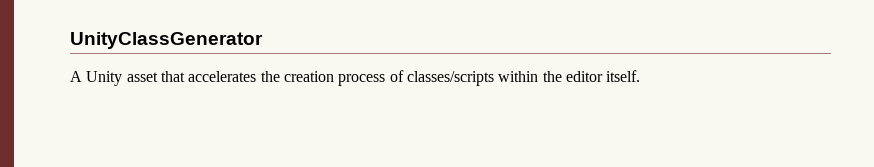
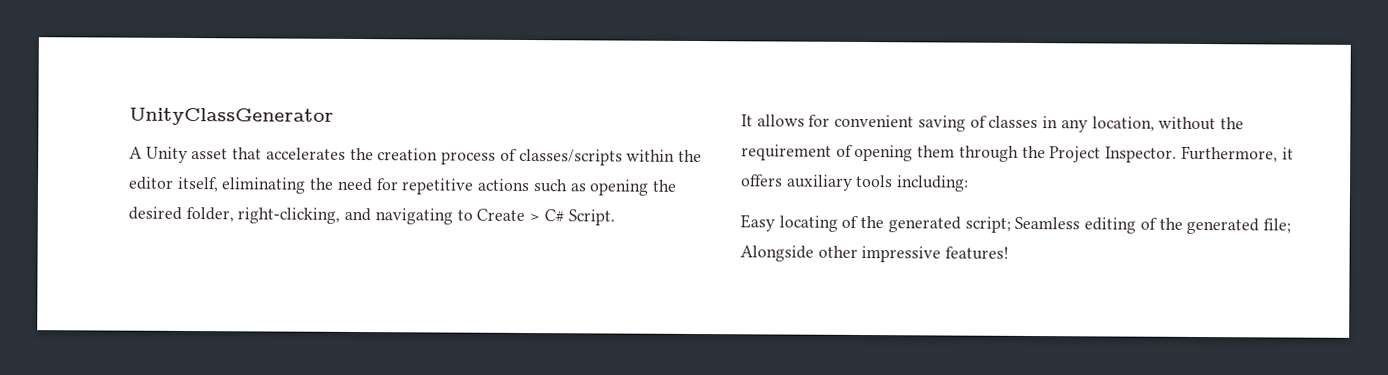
- A Unity asset that accelerates the creation process of classes/scripts within the editor itself.
+ A Unity asset that accelerates the creation process of classes/scripts within the editor itself, eliminating the need for repetitive actions such as opening the desired folder, right-clicking, and navigating to Create > C# Script.
+ It allows for convenient saving of classes in any location, without the requirement of opening them through the Project Inspector. Furthermore, it offers auxiliary tools including:
+ Easy locating of the generated script; Seamless editing of the generated file; Alongside other impressive features!

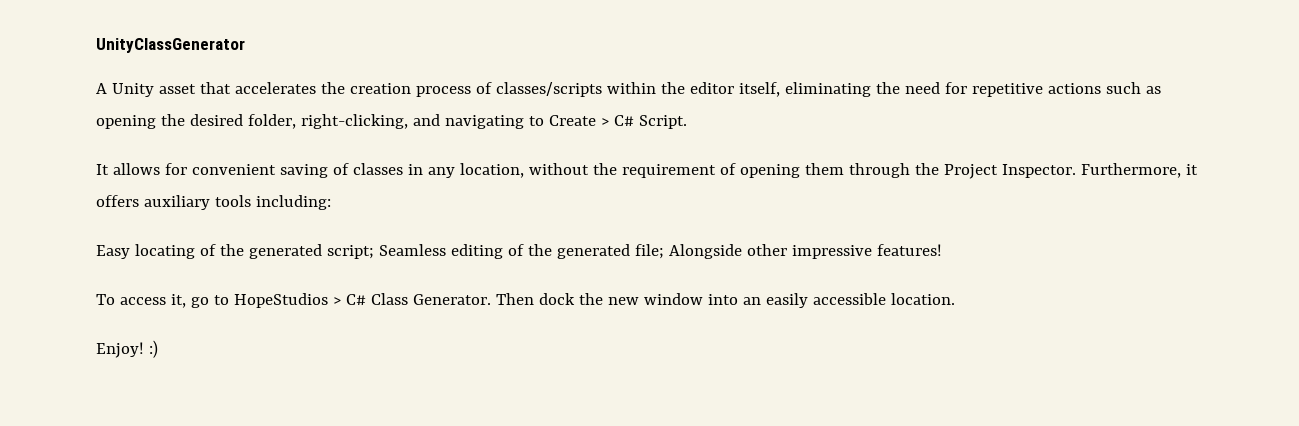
+ To access it, go to HopeStudios > C# Class Generator. Then dock the new window into an easily accessible location.
+ Enjoy! :)

